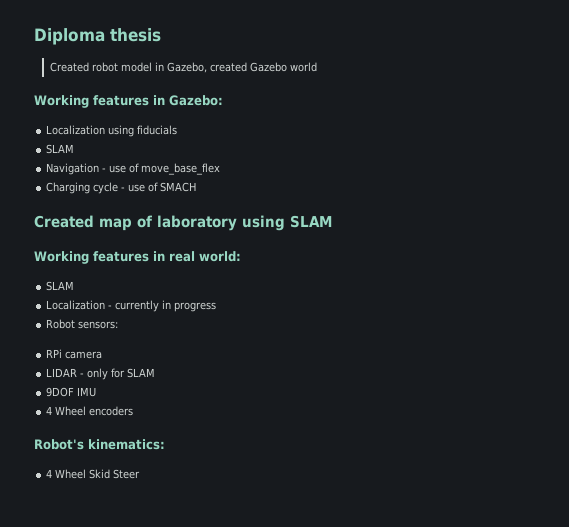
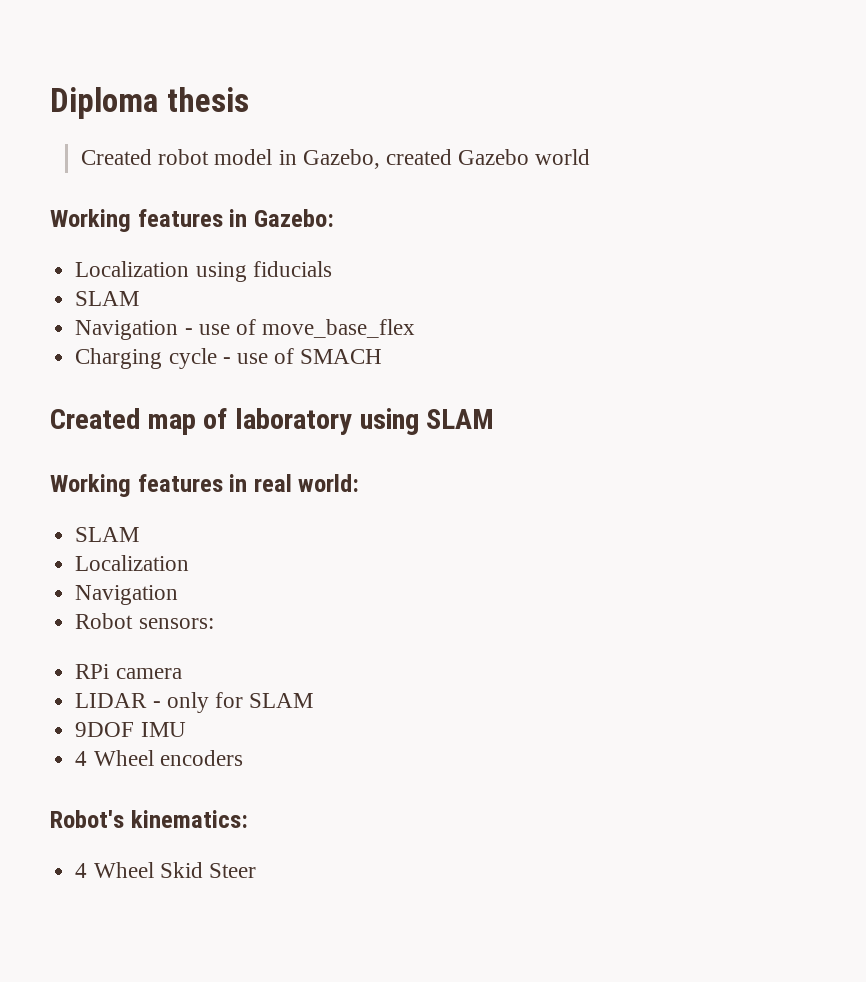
  Working features in real world:
  SLAM
- Localization - currently in progress
+ Localization
+ Navigation

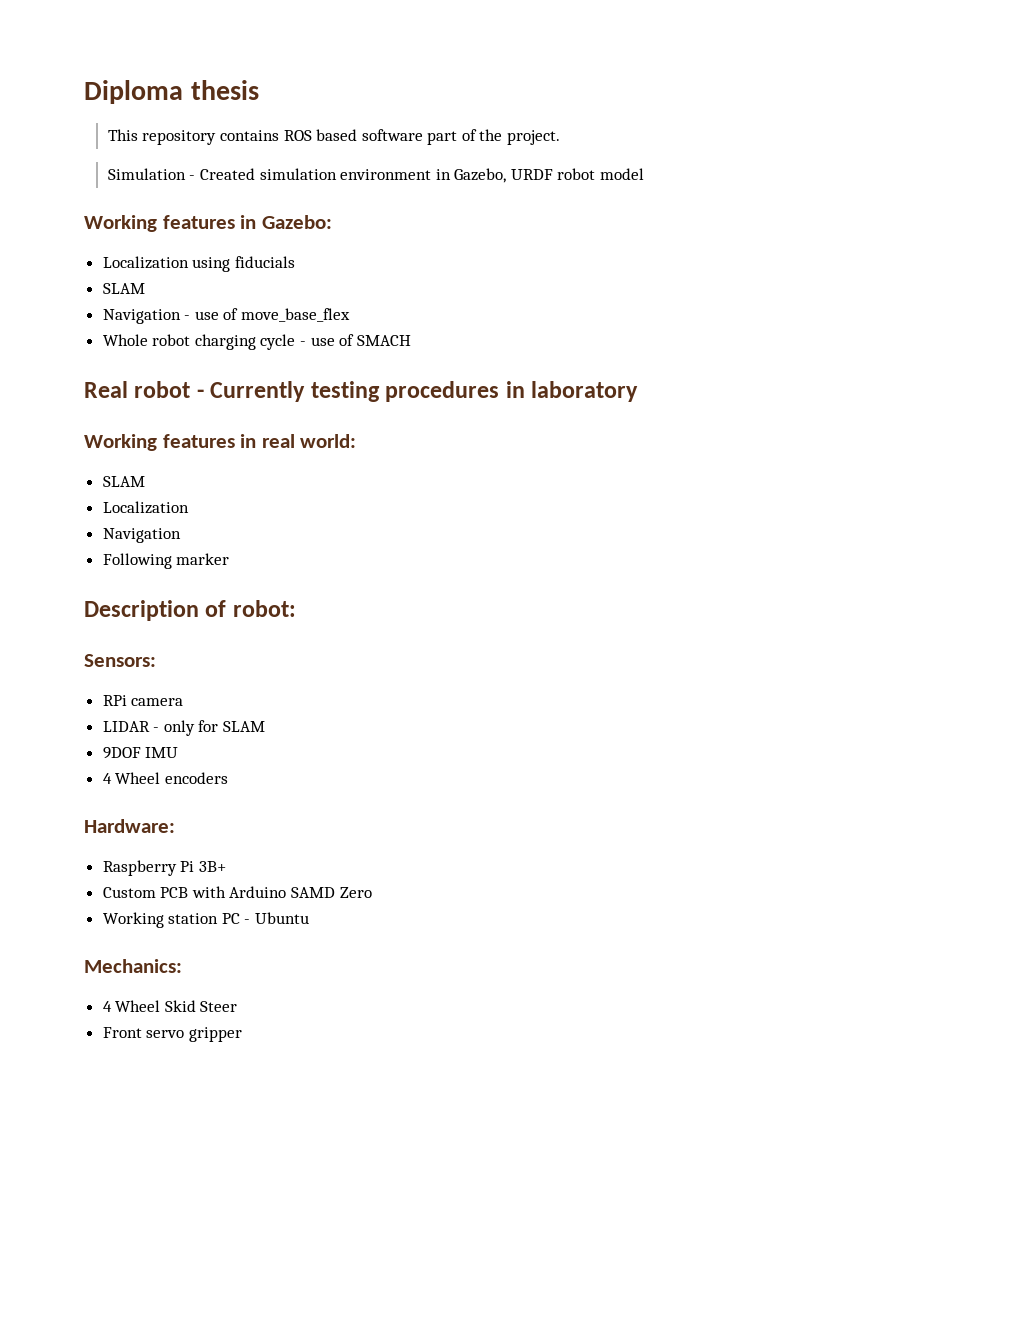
- Created robot model in Gazebo, created Gazebo world
+ This repository contains ROS based software part of the project.
+ Simulation - Created simulation environment in Gazebo, URDF robot model
- Charging cycle - use of SMACH
+ Whole robot charging cycle - use of SMACH
- Created map of laboratory using SLAM
+ Real robot - Currently testing procedures in laboratory
- Robot sensors:
+ Following marker
+ Description of robot:
+ Sensors:
- Robot's kinematics:
+ Hardware:
+ Raspberry Pi 3B+
+ Custom PCB with Arduino SAMD Zero
+ Working station PC - Ubuntu
+ Mechanics:
+ Front servo gripper

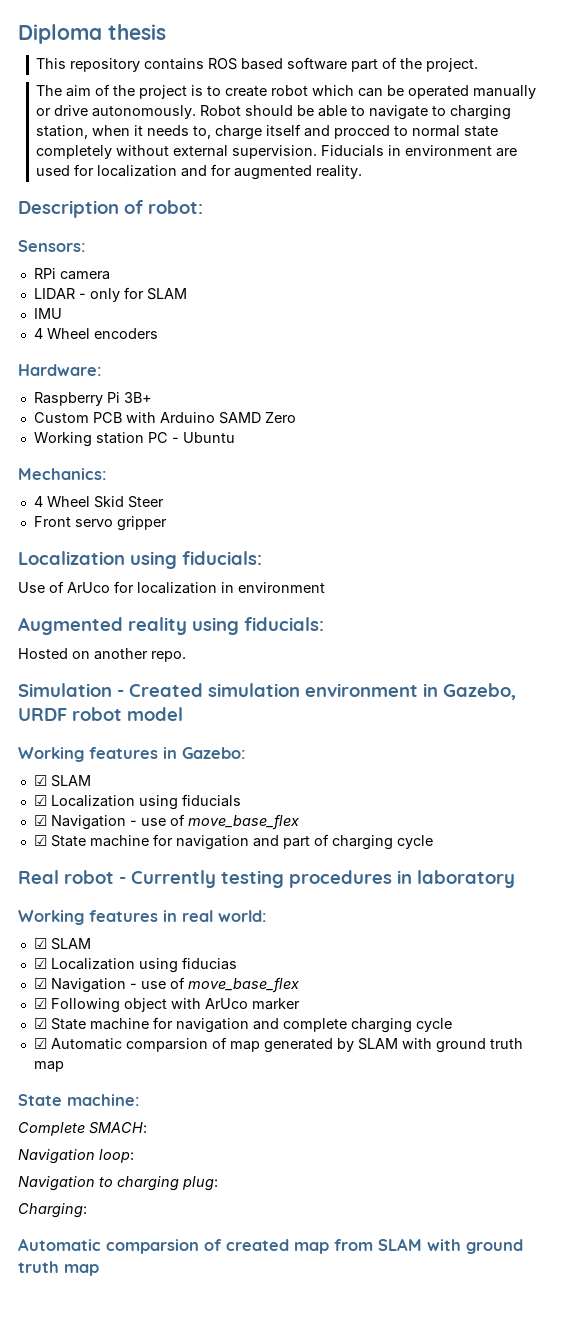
- Simulation - Created simulation environment in Gazebo, URDF robot model
- Working features in Gazebo:
- Localization using fiducials
- SLAM
- Navigation - use of move_base_flex
- Whole robot charging cycle - use of SMACH
- Real robot - Currently testing procedures in laboratory
- Working features in real world:
- SLAM
- Localization
- Navigation
- Following marker
+ The aim of the project is to create robot which can be operated manually or drive autonomously. Robot should be able to navigate to charging station, when it needs to, charge itself and procced to normal state completely without external supervision. Fiducials in environment are used for localization and for augmented reality.
- 9DOF IMU
+ IMU
+ Localization using fiducials:
+ Use of ArUco for localization in environment
+ Augmented reality using fiducials:
+ Hosted on another repo.
+ Simulation - Created simulation environment in Gazebo, URDF robot model
+ Working features in Gazebo:
+ ☑ SLAM
+ ☑ Localization using fiducials
+ ☑ Navigation - use of move_base_flex
+ ☑ State machine for navigation and part of charging cycle
+ Real robot - Currently testing procedures in laboratory
+ Working features in real world:
+ ☑ SLAM
+ ☑ Localization using fiducias
+ ☑ Navigation - use of move_base_flex
+ ☑ Following object with ArUco marker
+ ☑ State machine for navigation and complete charging cycle
+ ☑ Automatic comparsion of map generated by SLAM with ground truth map
+ State machine:
+ Complete SMACH:
+ Navigation loop:
+ Navigation to charging plug:
+ Charging:
+ Automatic comparsion of created map from SLAM with ground truth map

